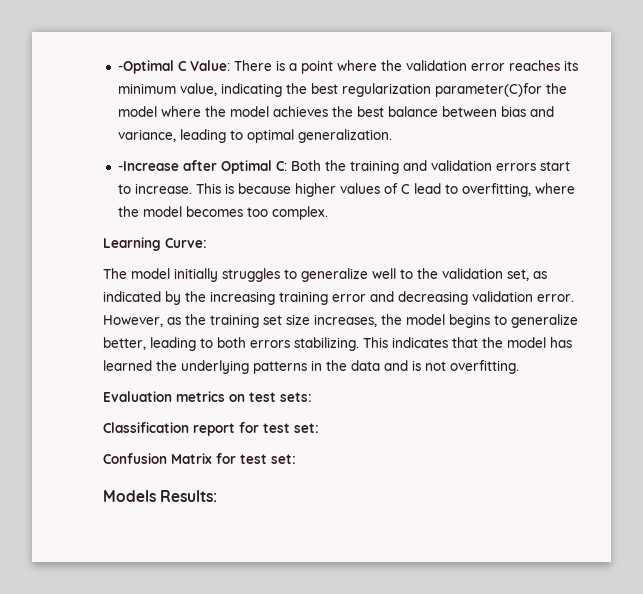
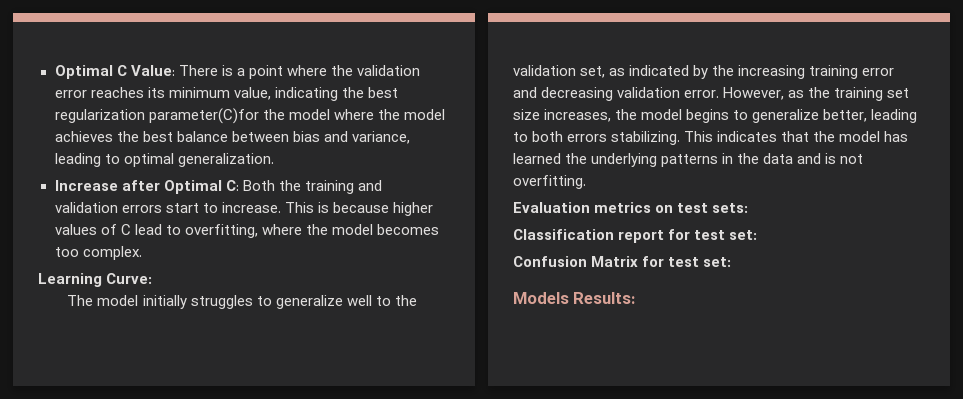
- -Optimal C Value: There is a point where the validation error reaches its minimum value, indicating the best regularization parameter(C)for the model where the model achieves the best balance between bias and variance, leading to optimal generalization.
+ Optimal C Value: There is a point where the validation error reaches its minimum value, indicating the best regularization parameter(C)for the model where the model achieves the best balance between bias and variance, leading to optimal generalization.
- -Increase after Optimal C: Both the training and validation errors start to increase.
+ Increase after Optimal C: Both the training and validation errors start to increase.

